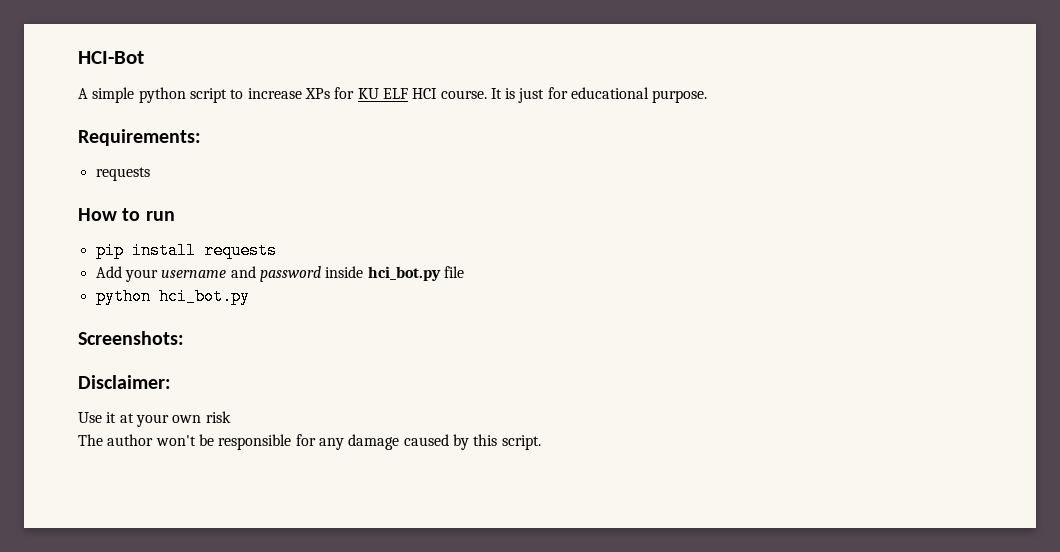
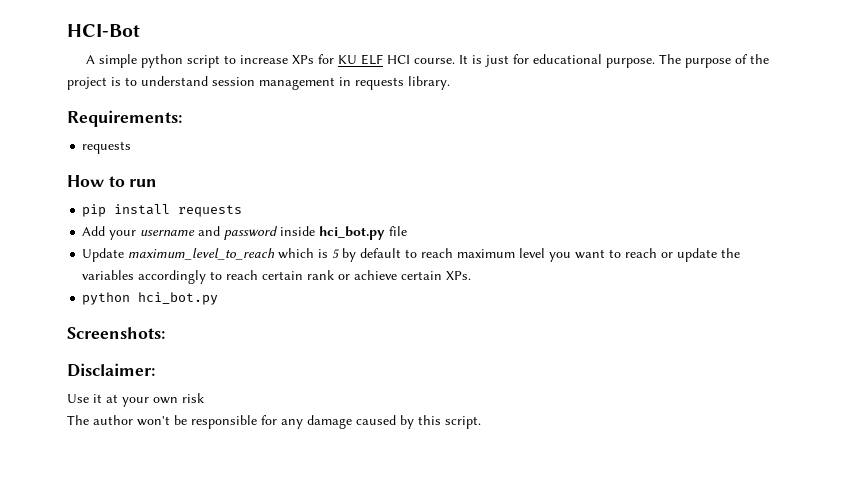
+ The purpose of the project is to understand session management in requests library.
+ Update maximum_level_to_reach which is 5 by default to reach maximum level you want to reach or update the variables accordingly to reach certain rank or achieve certain XPs.

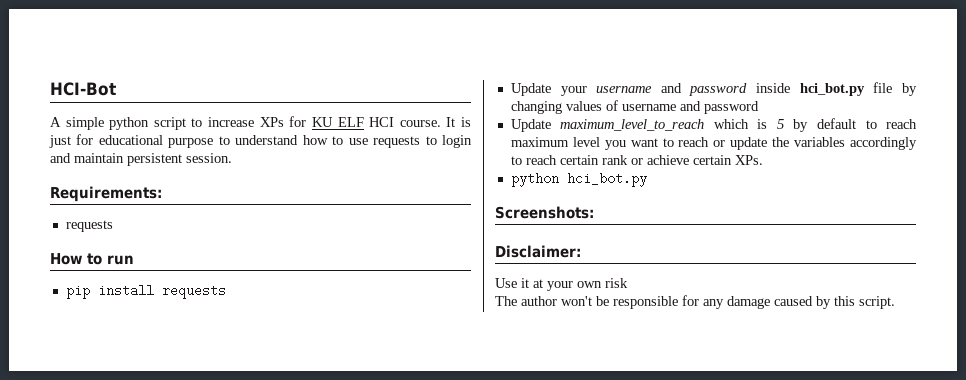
- It is just for educational purpose. The purpose of the project is to understand session management in requests library.
+ It is just for educational purpose to understand how to use requests to login and maintain persistent session.
- Add your username and password inside hci_bot.py file
+ Update your username and password inside hci_bot.py file by changing values of username and password

